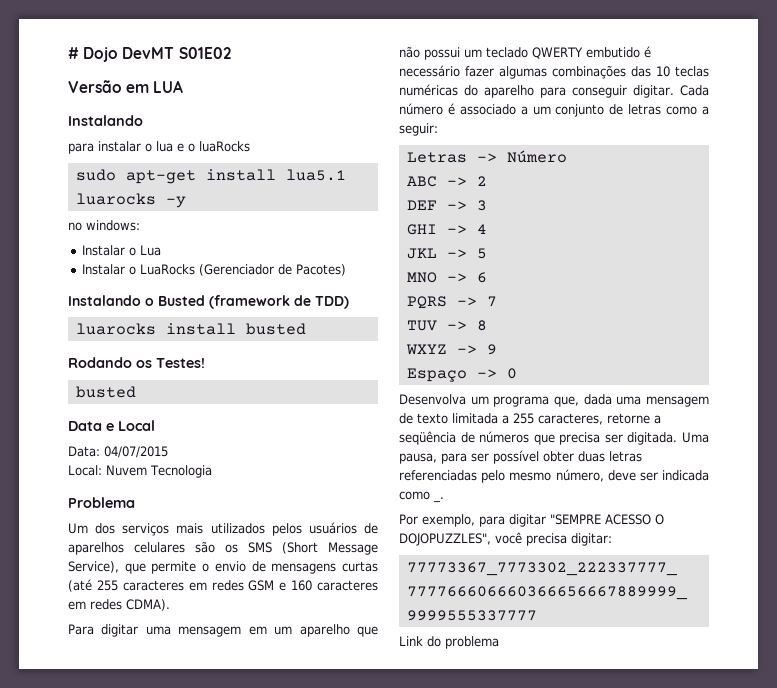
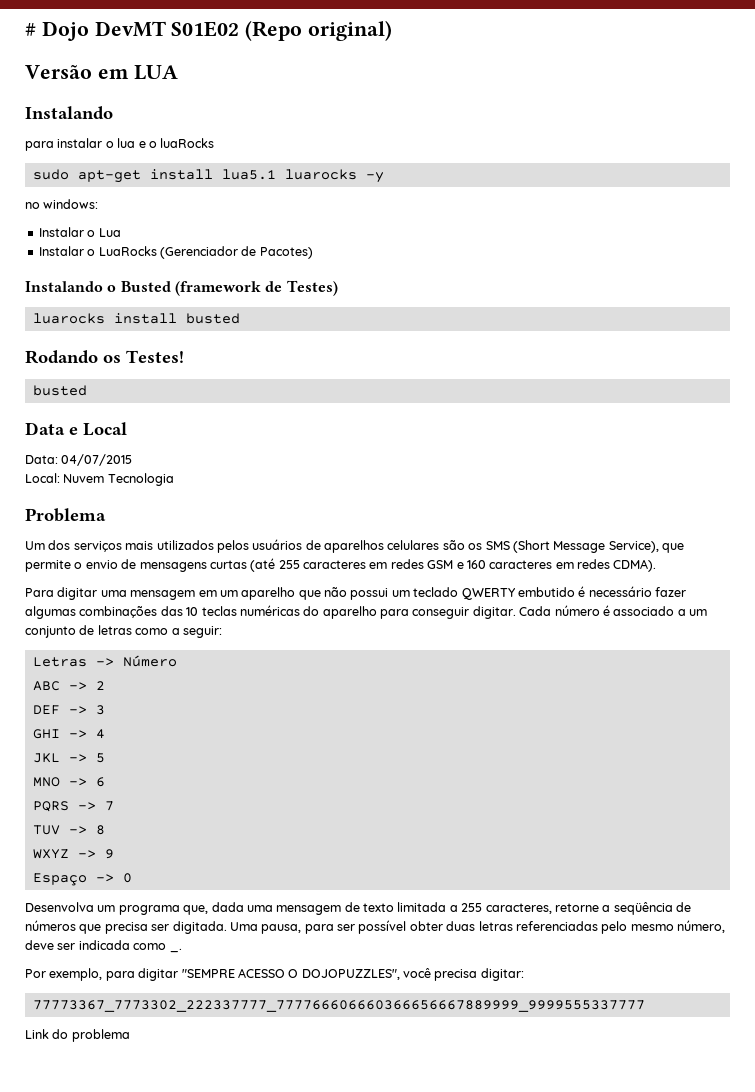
- # Dojo DevMT S01E02
+ # Dojo DevMT S01E02 (Repo original)
- Instalando o Busted (framework de TDD)
+ Instalando o Busted (framework de Testes)

